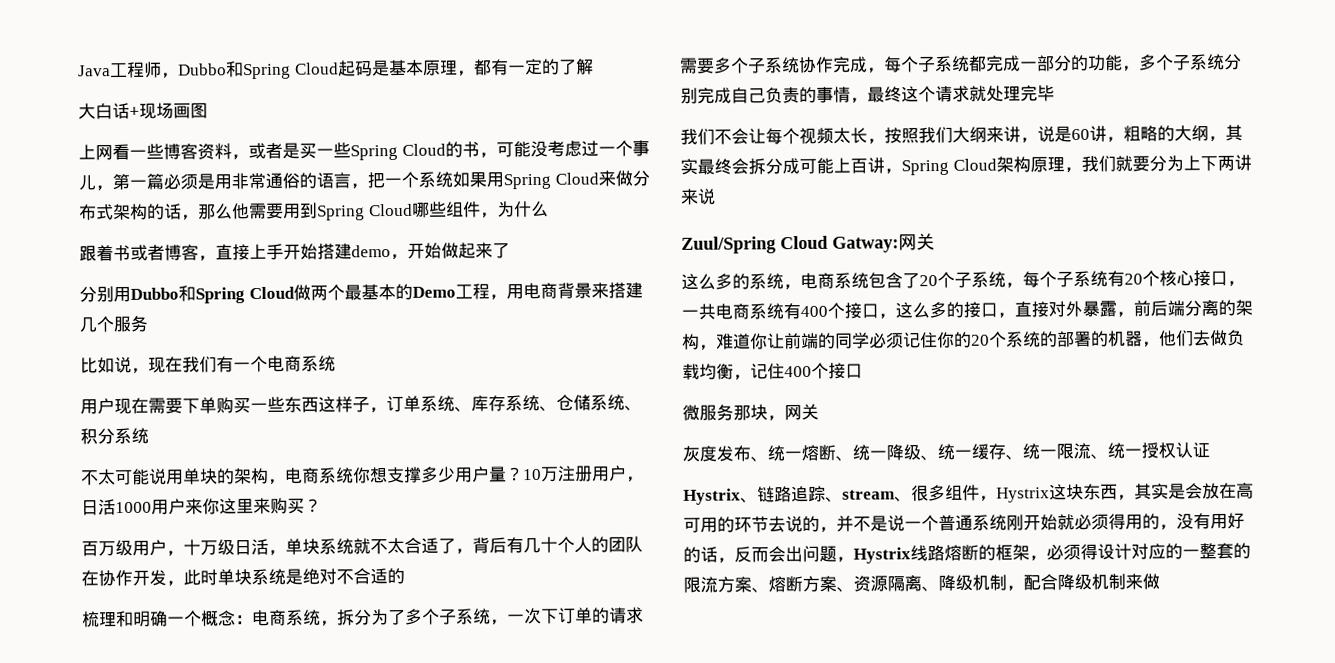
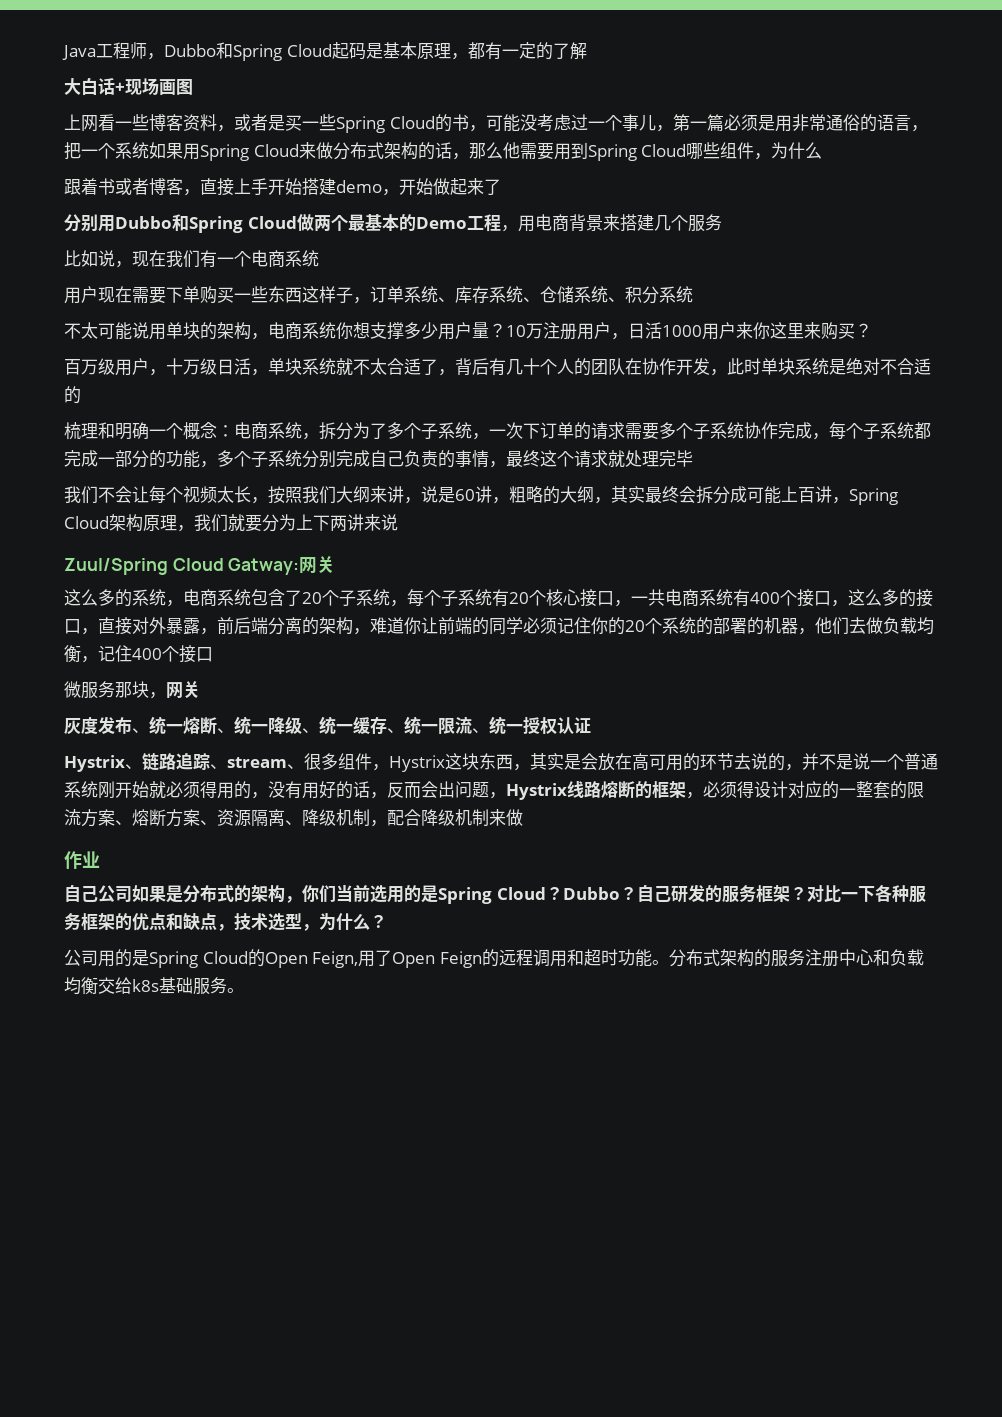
+ 作业
+ 自己公司如果是分布式的架构，你们当前选用的是Spring Cloud？Dubbo？自己研发的服务框架？对比一下各种服务框架的优点和缺点，技术选型，为什么？
+ 公司用的是Spring Cloud的Open Feign,用了Open Feign的远程调用和超时功能。分布式架构的服务注册中心和负载均衡交给k8s基础服务。

